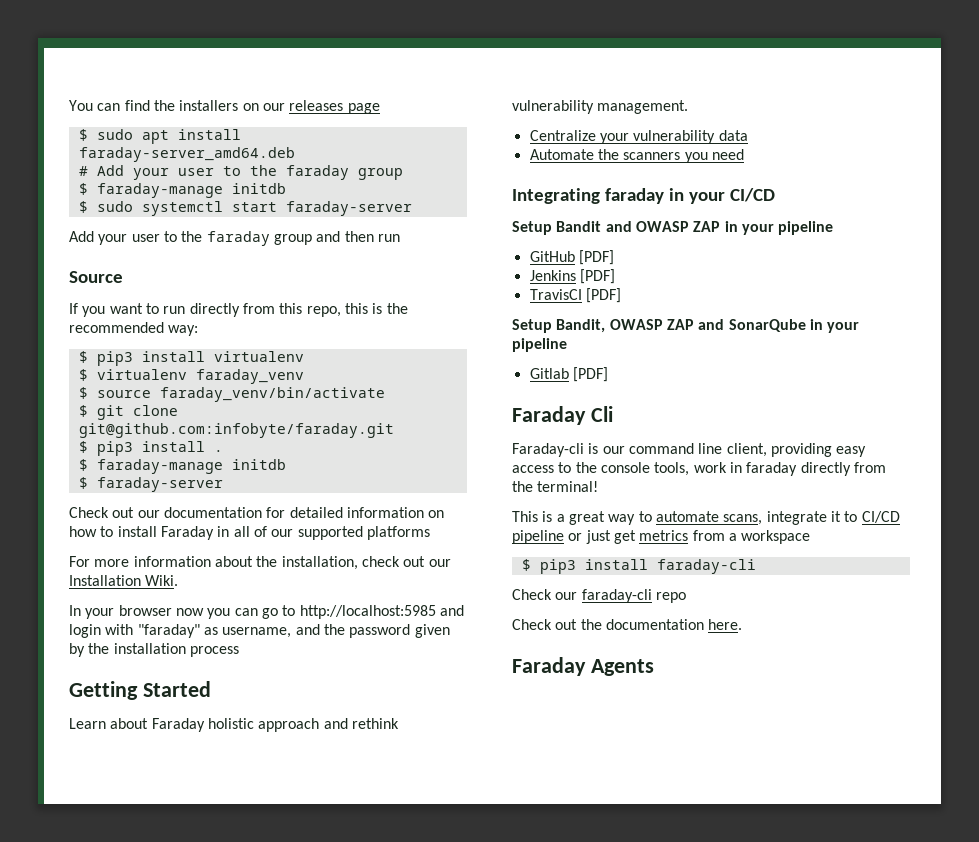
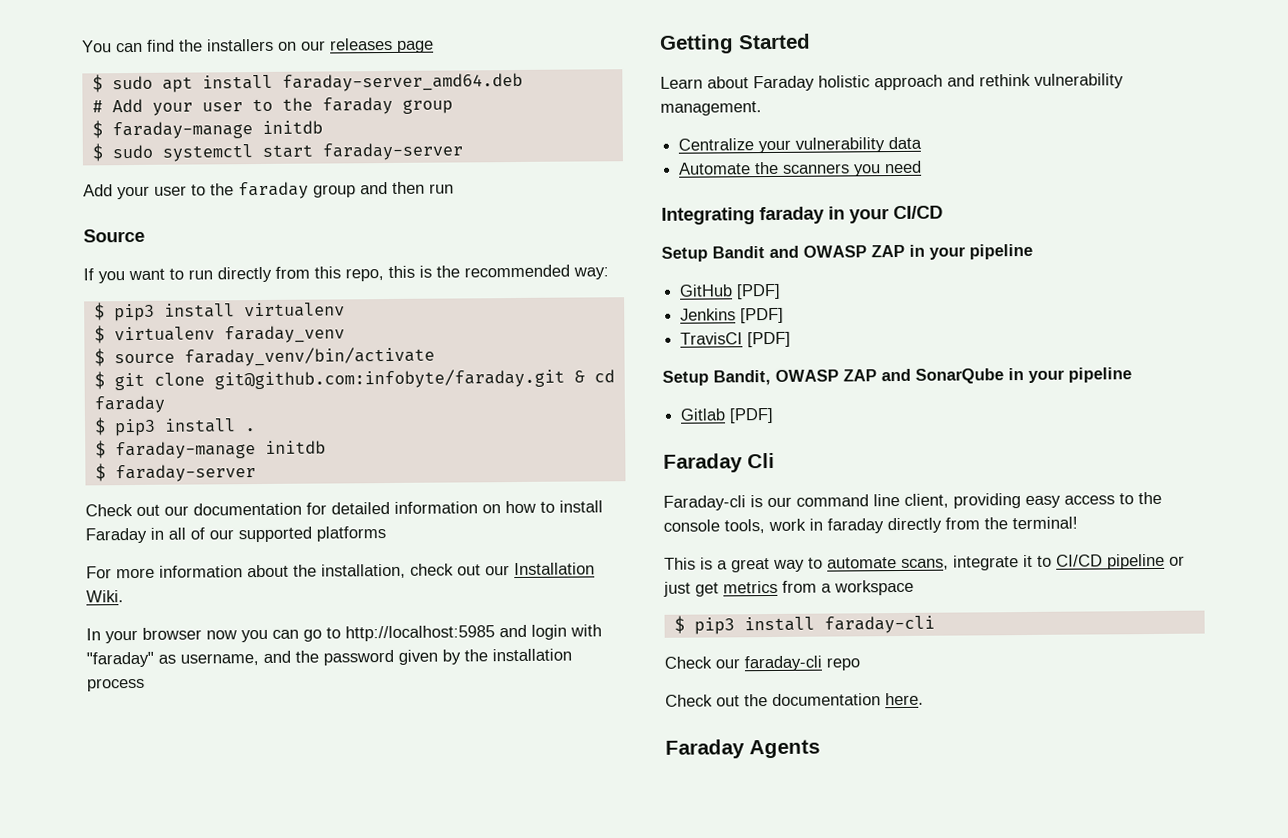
- $ git clone git@github.com:infobyte/faraday.git
+ $ git clone git@github.com:infobyte/faraday.git & cd faraday

